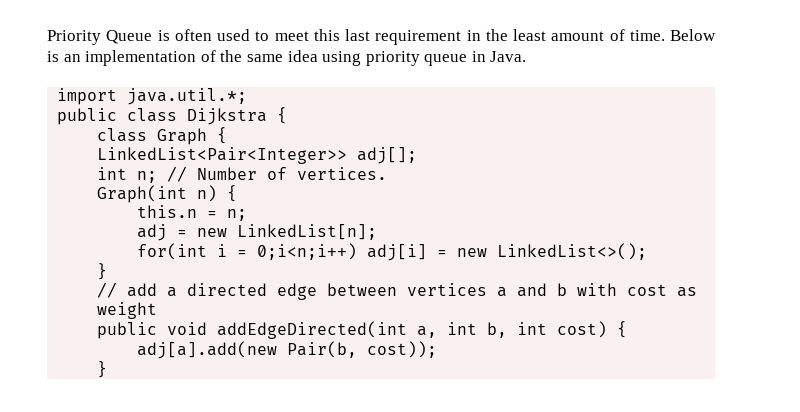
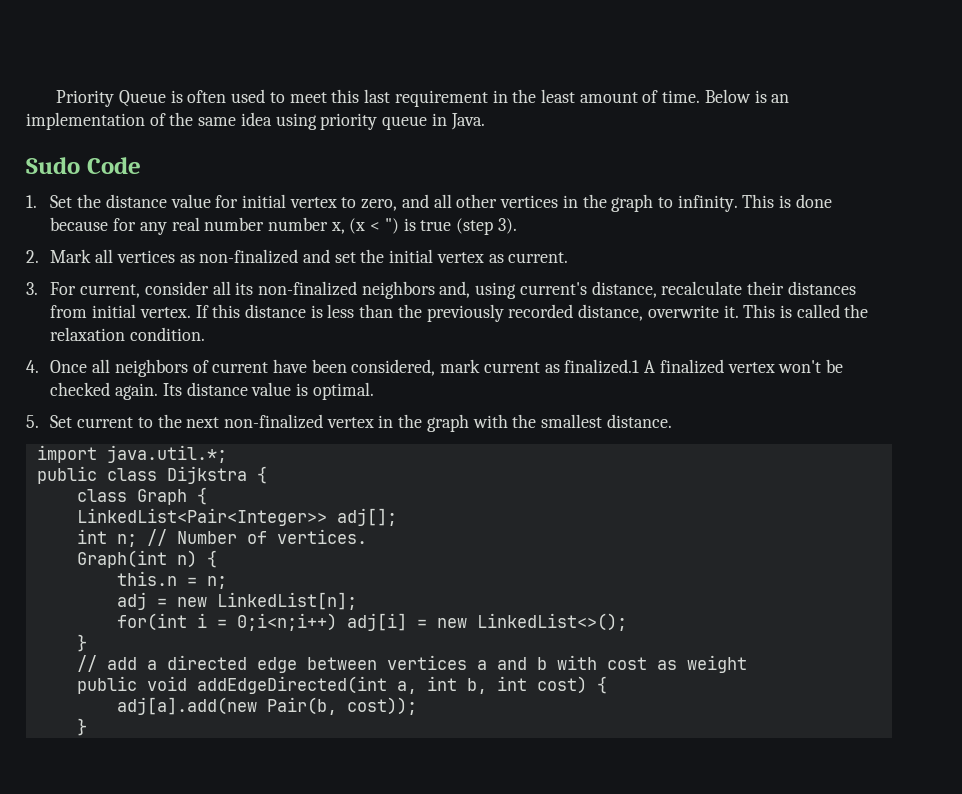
+ Sudo Code
+ 1. Set the distance value for initial vertex to zero, and all other vertices in the graph to infinity. This is done because for any real number number x, (x < ") is true (step 3).
+ 2. Mark all vertices as non-finalized and set the initial vertex as current.
+ 3. For current, consider all its non-finalized neighbors and, using current's distance, recalculate their distances from initial vertex. If this distance is less than the previously recorded distance, overwrite it. This is called the relaxation condition.
+ 4. Once all neighbors of current have been considered, mark current as finalized.1 A finalized vertex won't be checked again. Its distance value is optimal.
+ 5. Set current to the next non-finalized vertex in the graph with the smallest distance.

